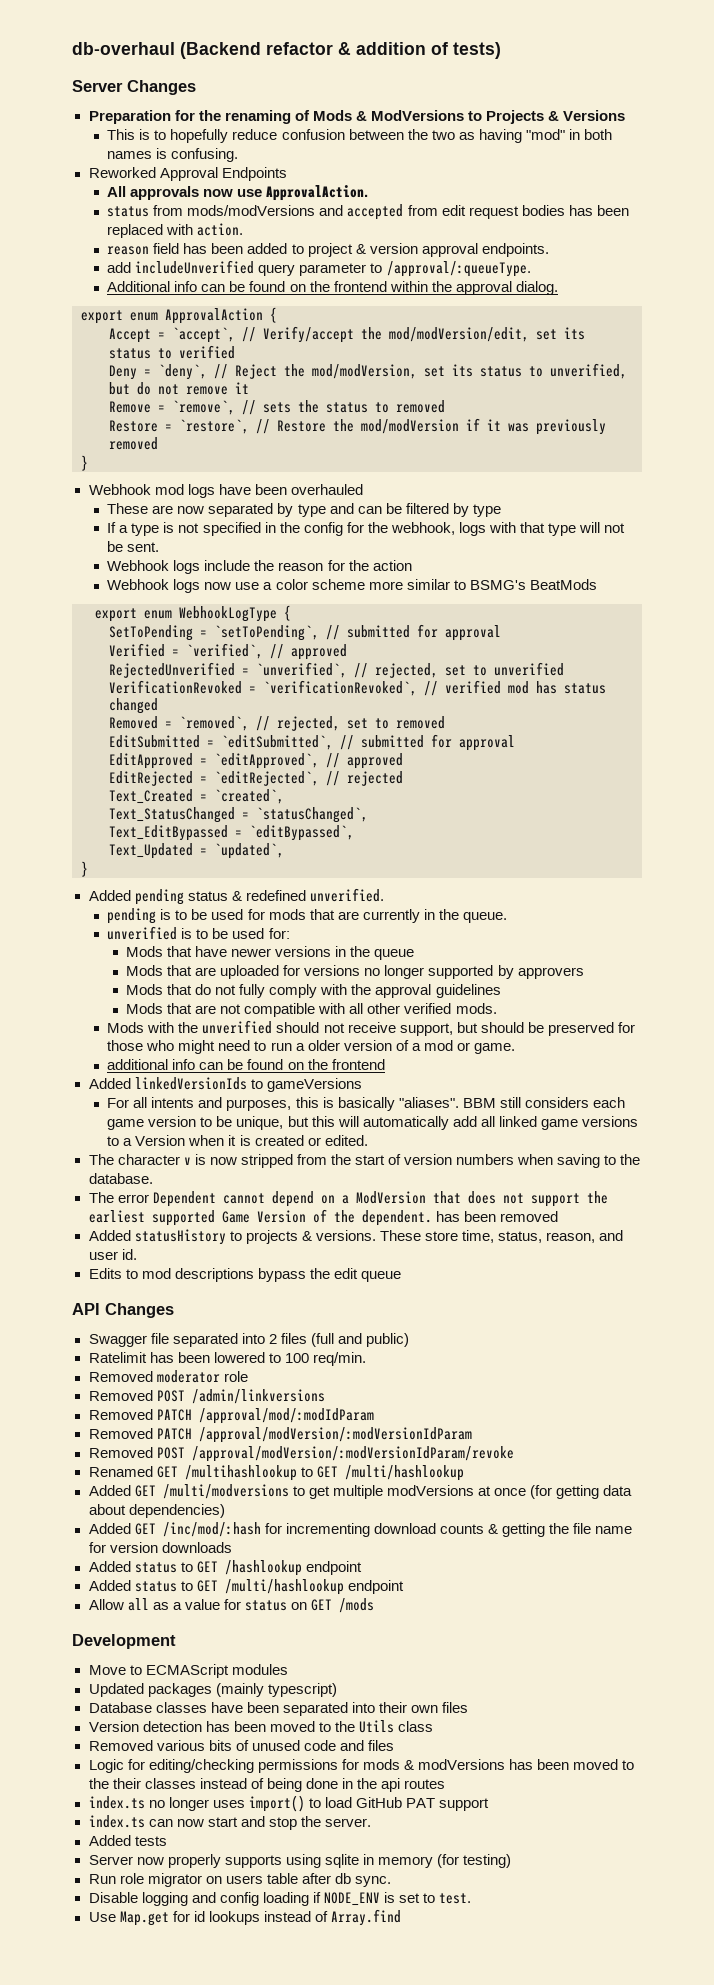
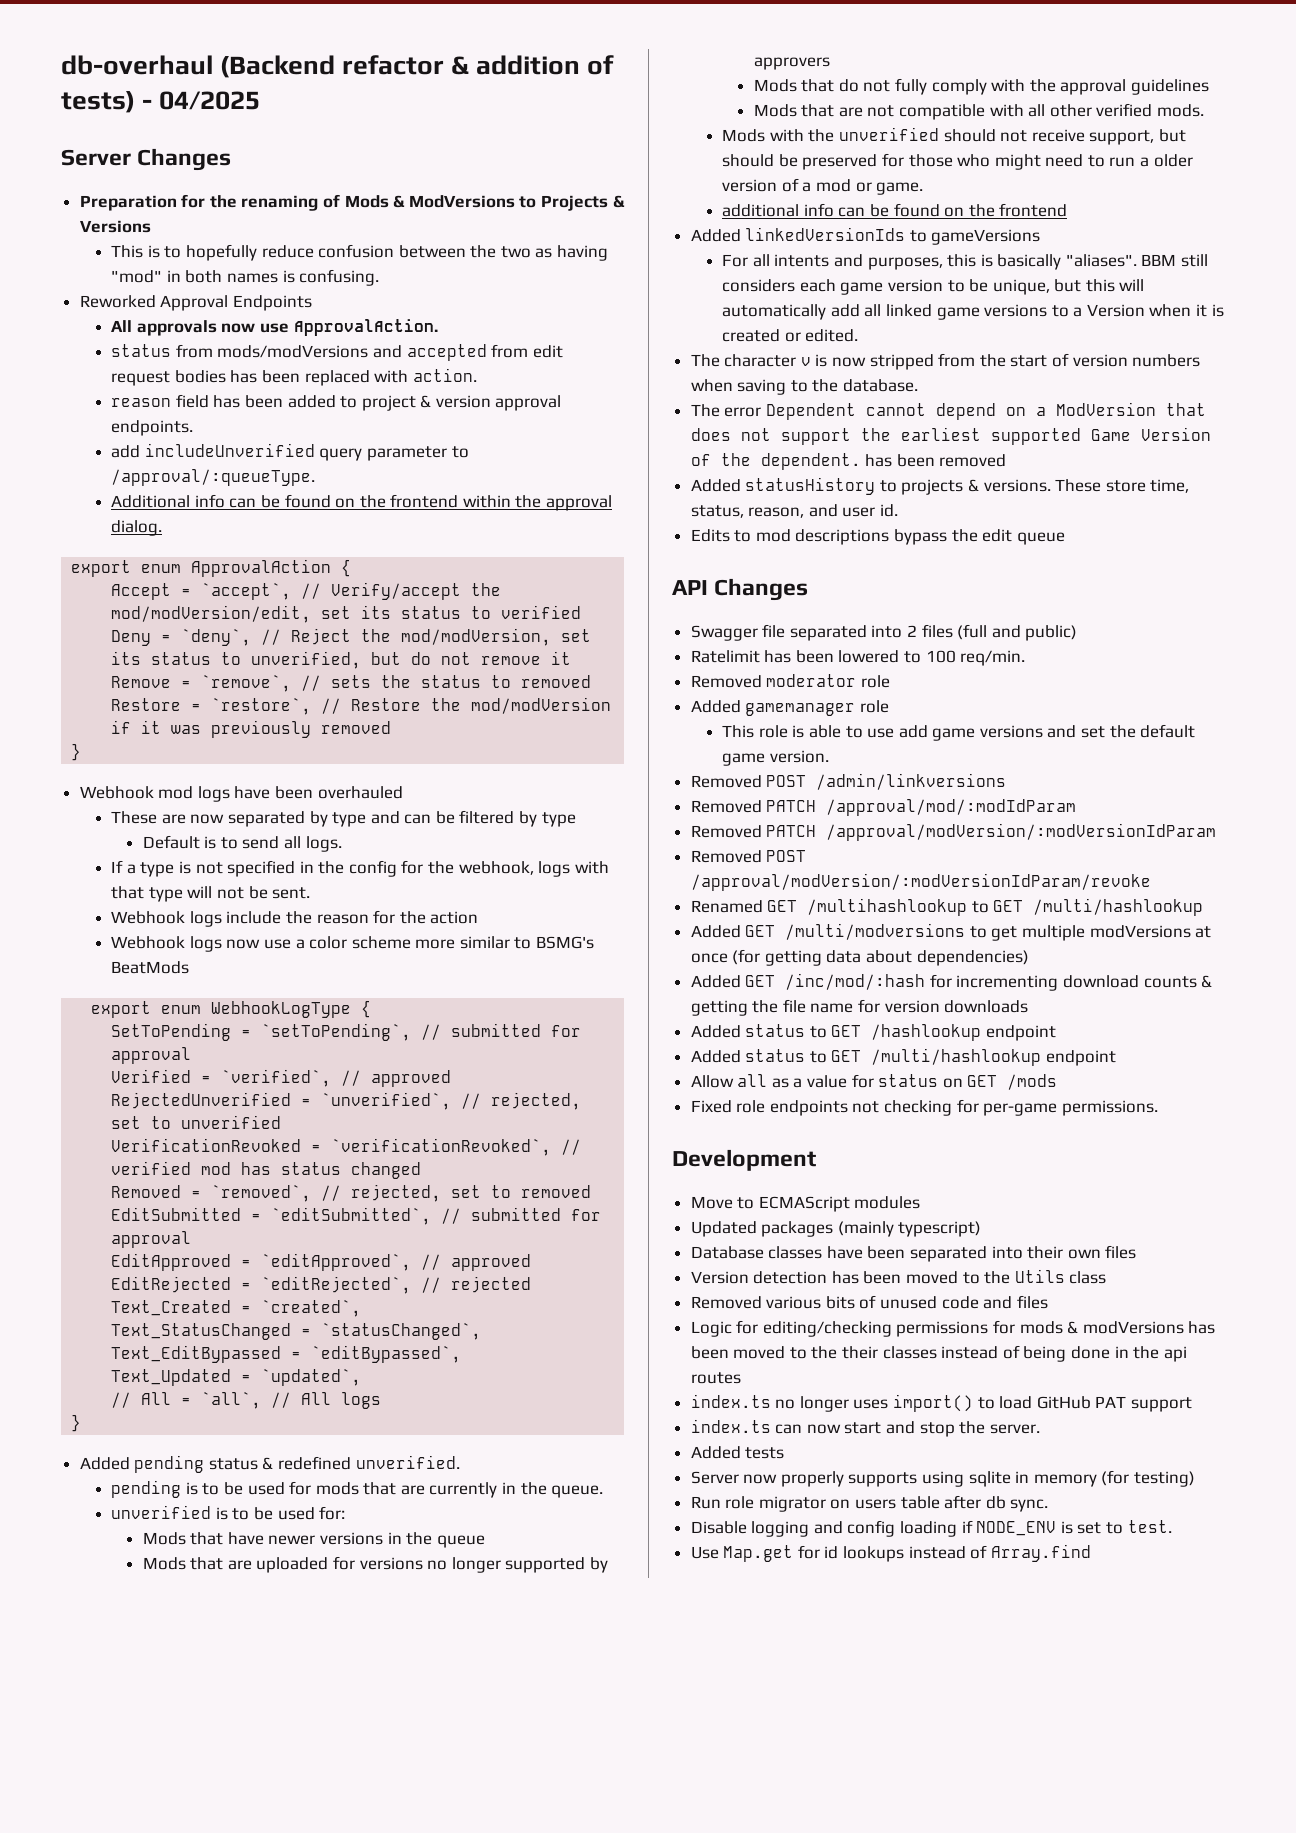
- db-overhaul (Backend refactor & addition of tests)
+ db-overhaul (Backend refactor & addition of tests) - 04/2025
+ Default is to send all logs.
+ // All = `all`, // All logs
+ Added gamemanager role
+ This role is able to use add game versions and set the default game version.
+ Fixed role endpoints not checking for per-game permissions.

